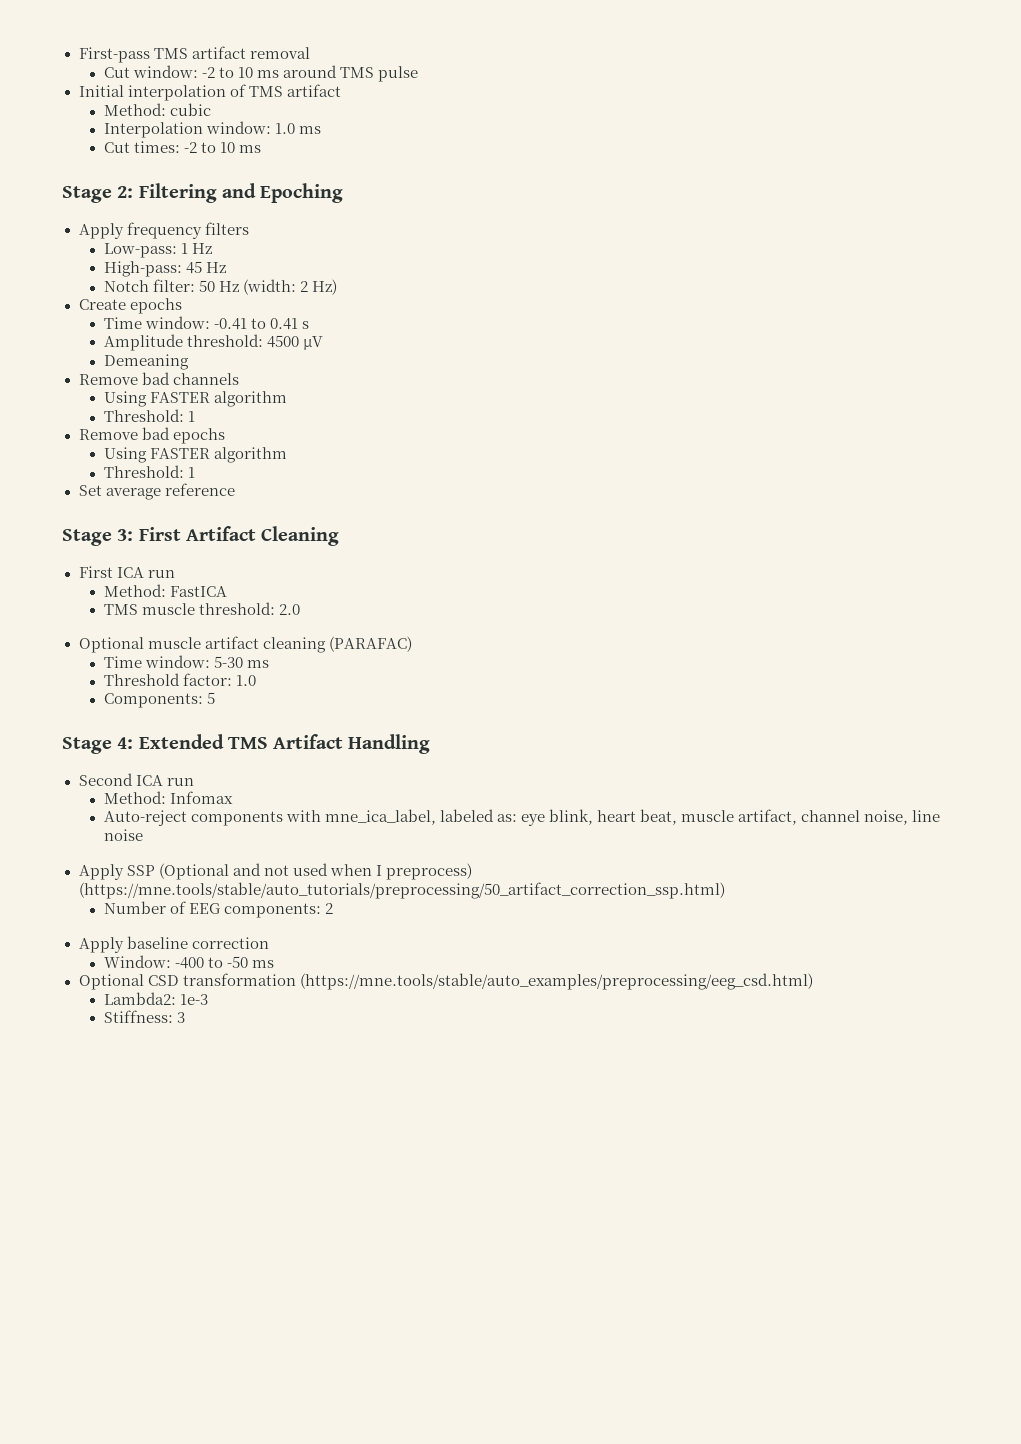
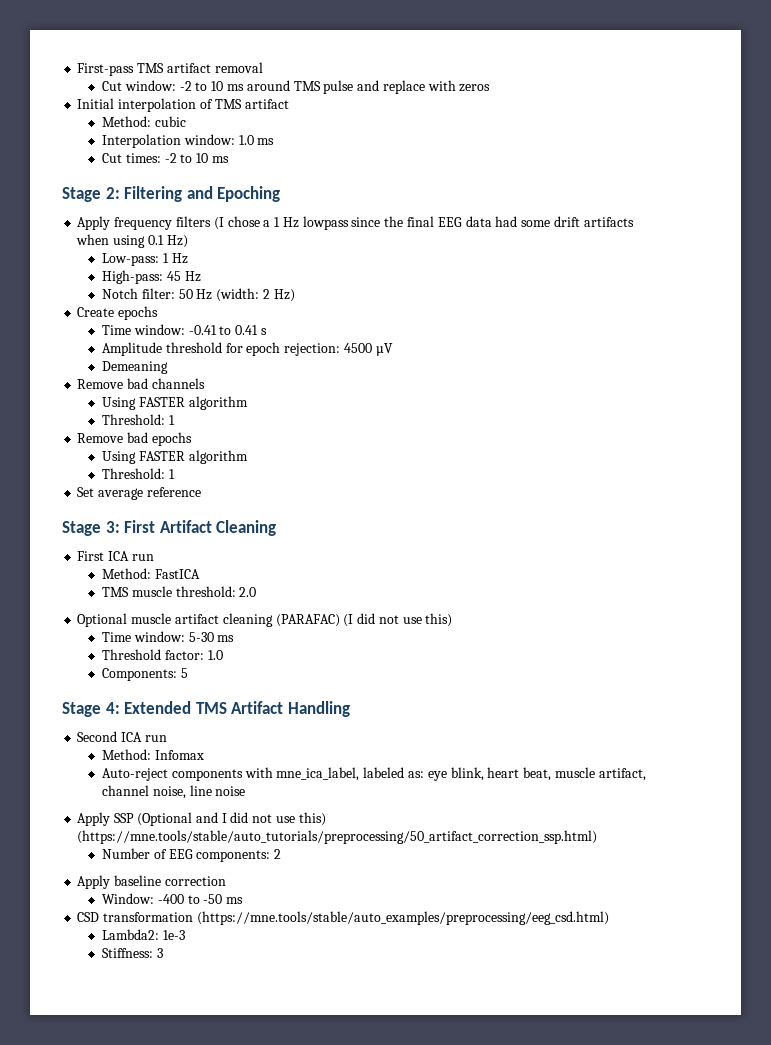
- Cut window: -2 to 10 ms around TMS pulse
+ Cut window: -2 to 10 ms around TMS pulse and replace with zeros
- Apply frequency filters
+ Apply frequency filters (I chose a 1 Hz lowpass since the final EEG data had some drift artifacts when using 0.1 Hz)
- Amplitude threshold: 4500 µV
+ Amplitude threshold for epoch rejection: 4500 µV
- Optional muscle artifact cleaning (PARAFAC)
+ Optional muscle artifact cleaning (PARAFAC) (I did not use this)
- Apply SSP (Optional and not used when I preprocess) (https://mne.tools/stable/auto_tutorials/preprocessing/50_artifact_correction_ssp.html)
+ Apply SSP (Optional and I did not use this) (https://mne.tools/stable/auto_tutorials/preprocessing/50_artifact_correction_ssp.html)
- Optional CSD transformation (https://mne.tools/stable/auto_examples/preprocessing/eeg_csd.html)
+ CSD transformation (https://mne.tools/stable/auto_examples/preprocessing/eeg_csd.html)

